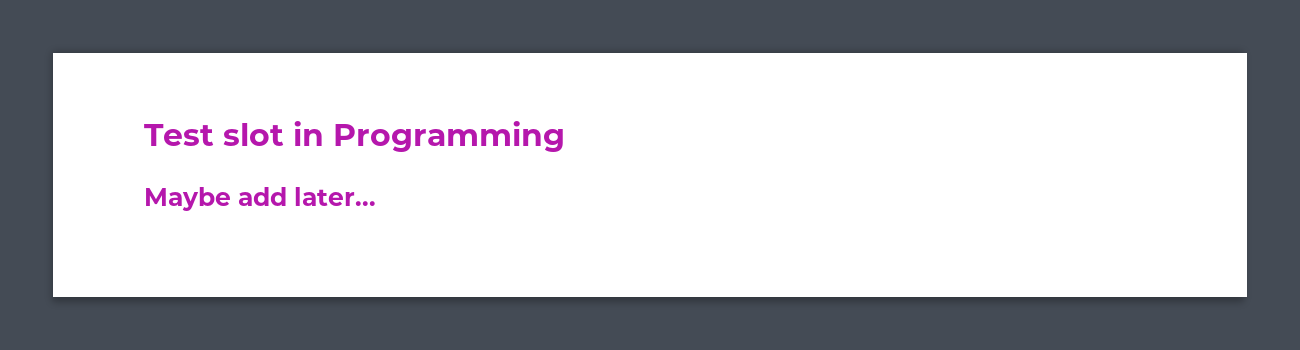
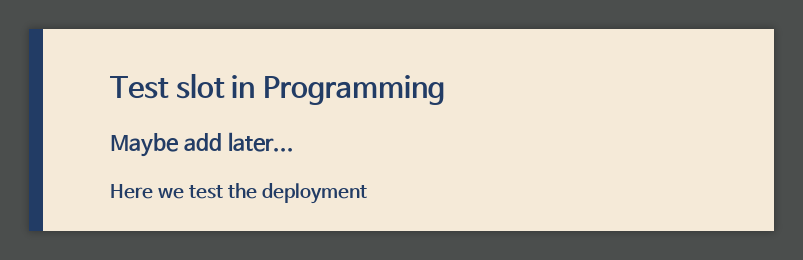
+ Here we test the deployment

